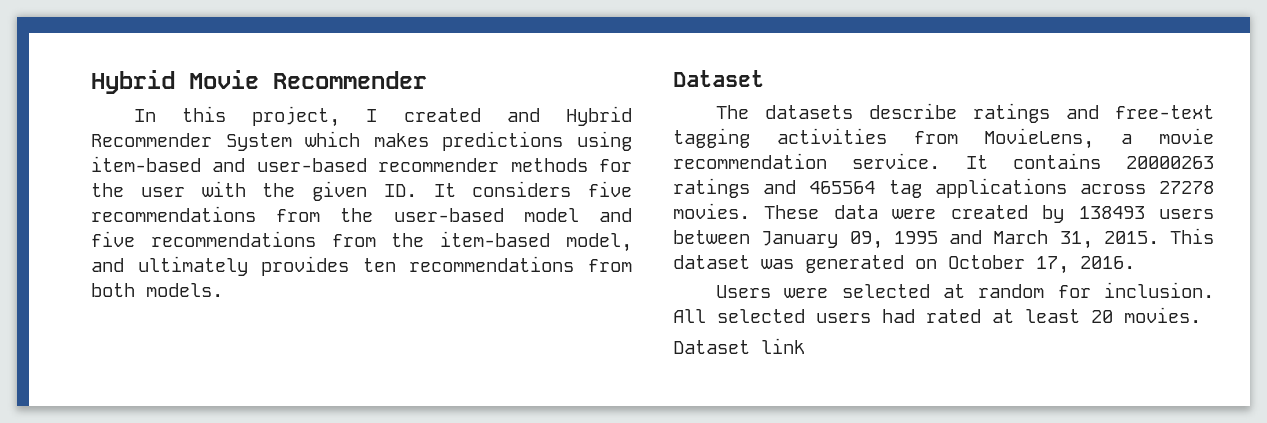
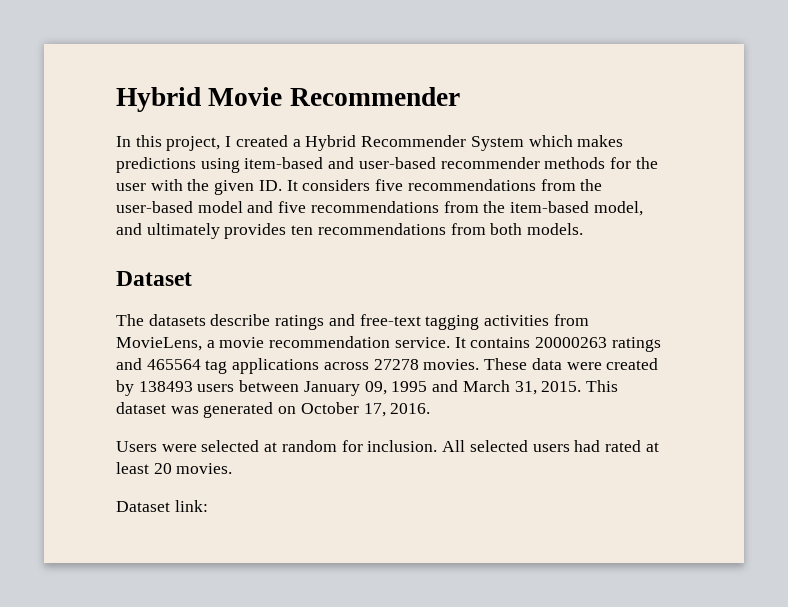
- In this project, I created and Hybrid Recommender System which makes predictions using item-based and user-based recommender methods for the user with the given ID. It considers five recommendations from the user-based model and five recommendations from the item-based model, and ultimately provides ten recommendations from both models.
+ In this project, I created a Hybrid Recommender System which makes predictions using item-based and user-based recommender methods for the user with the given ID. It considers five recommendations from the user-based model and five recommendations from the item-based model, and ultimately provides ten recommendations from both models.
- Dataset link
+ Dataset link:

